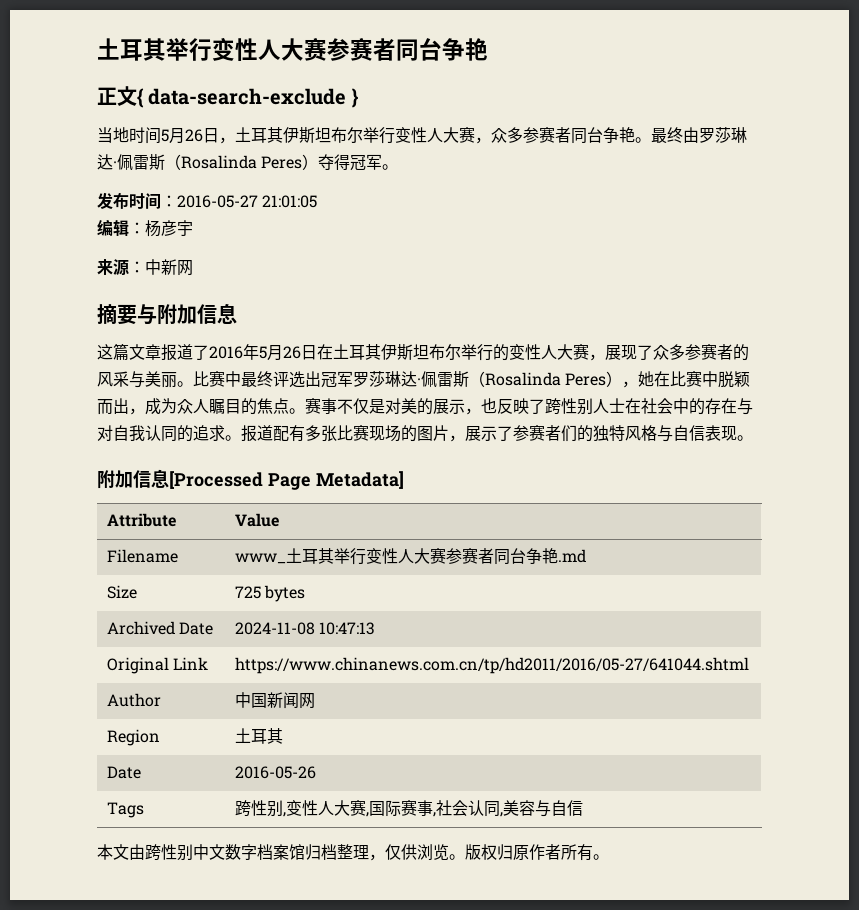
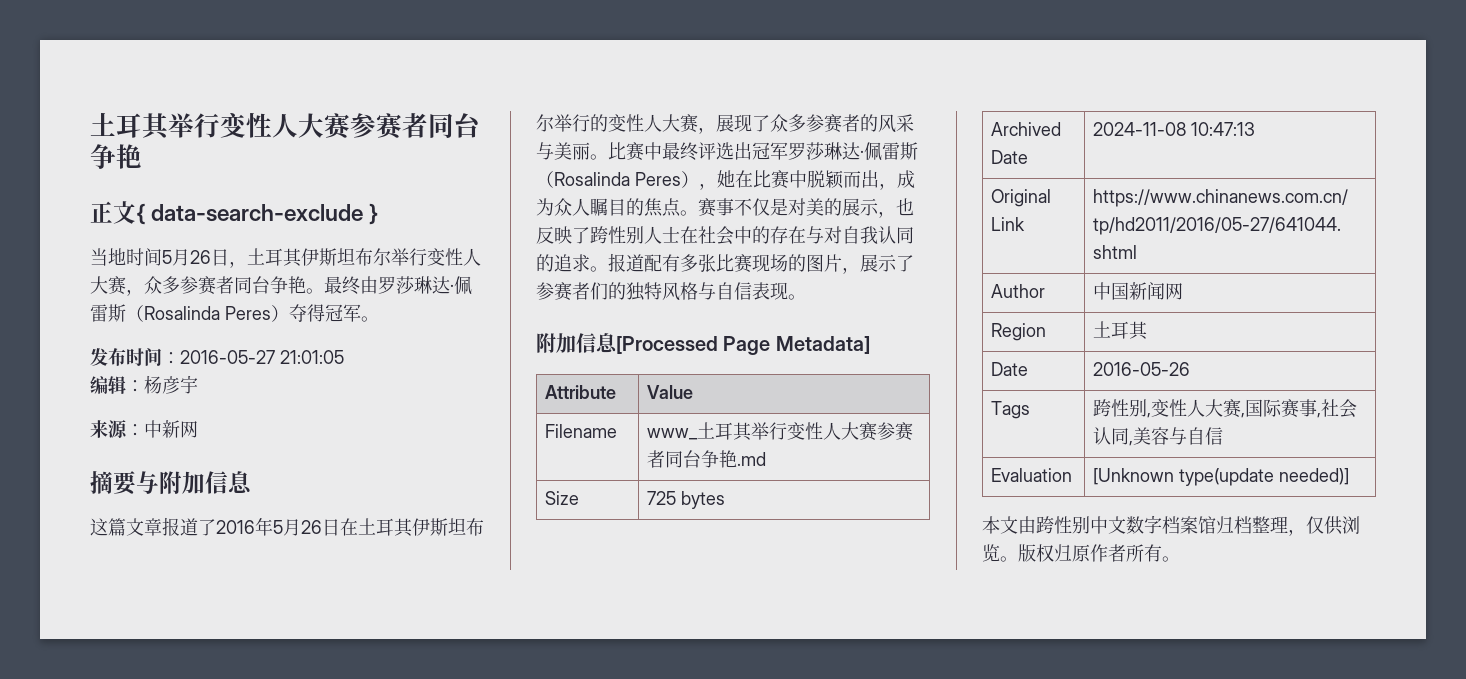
+ Evaluation | [Unknown type(update needed)]

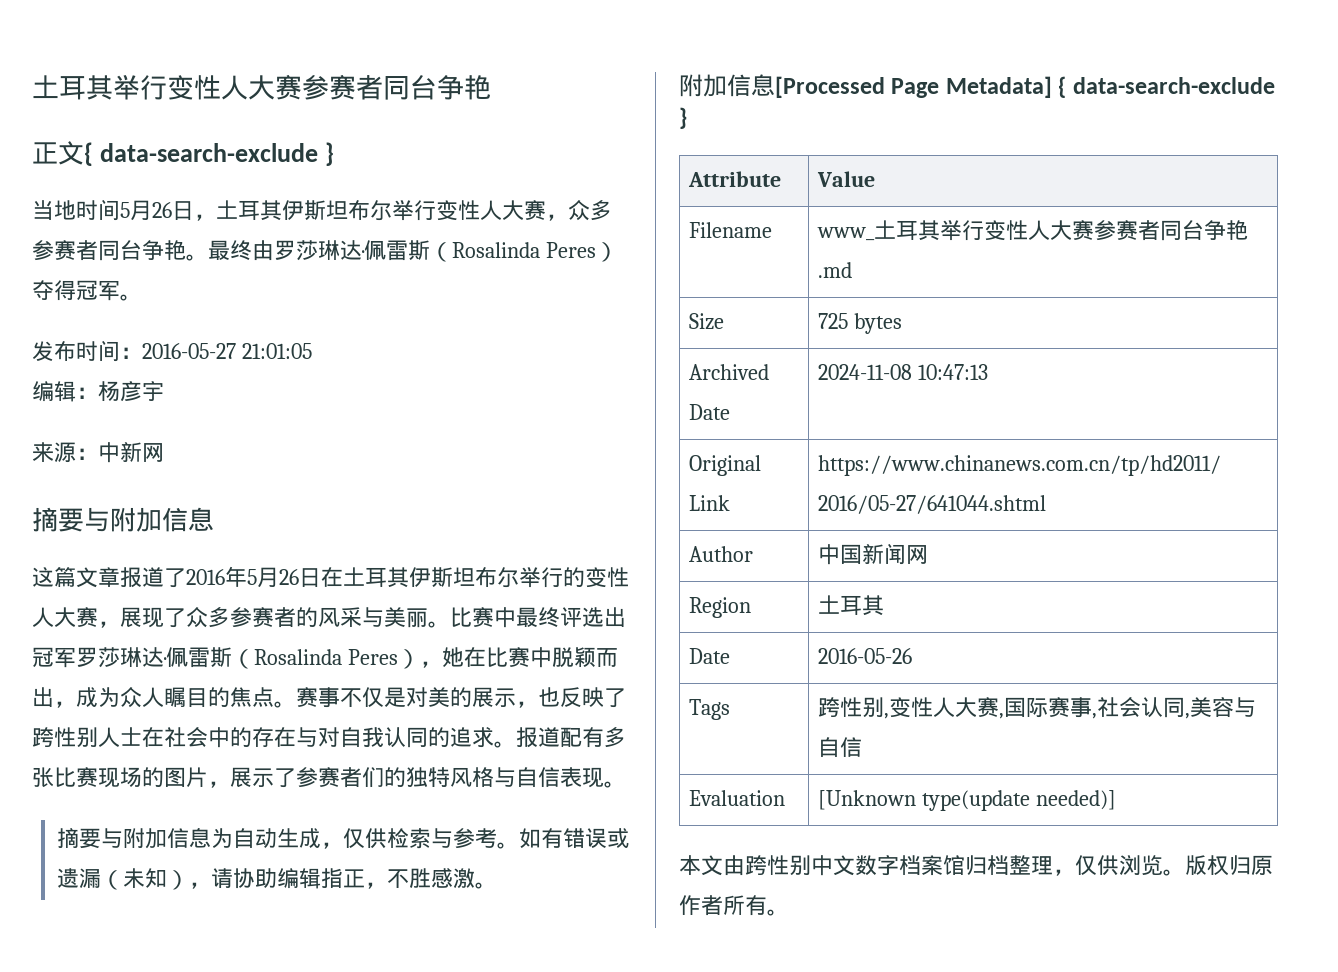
+ 摘要与附加信息为自动生成，仅供检索与参考。如有错误或遗漏（未知），请协助编辑指正，不胜感激。
- 附加信息[Processed Page Metadata]
+ 附加信息[Processed Page Metadata] { data-search-exclude }

